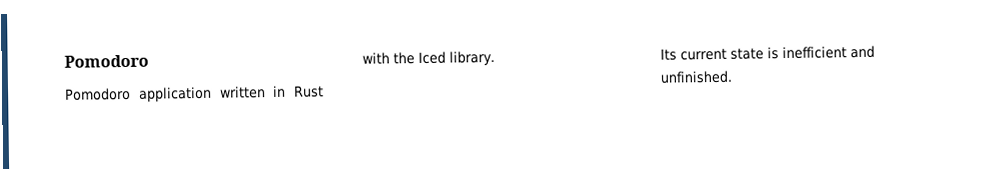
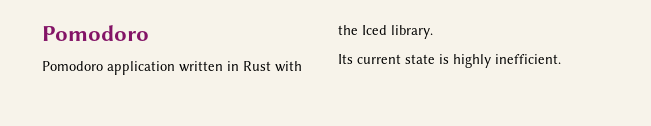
- Its current state is inefficient and unfinished.
+ Its current state is highly inefficient.

